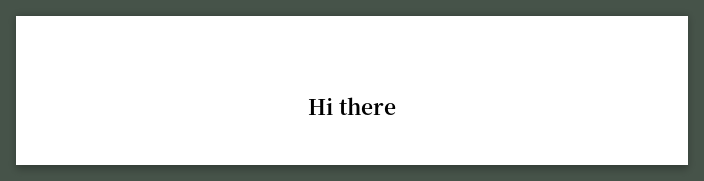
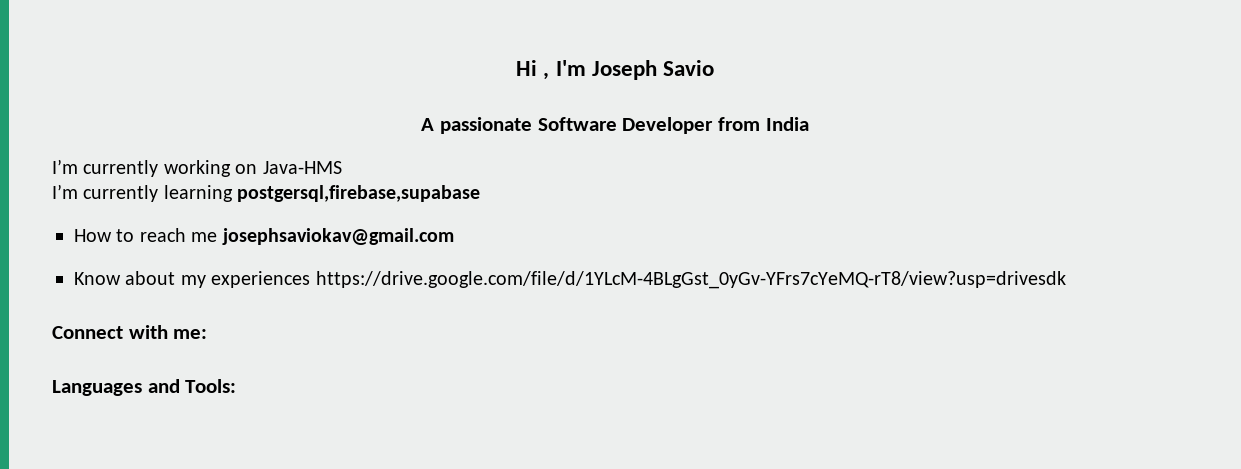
- Hi there
+ Hi , I'm Joseph Savio
+ A passionate Software Developer from India
+ I’m currently working on Java-HMS
+ I’m currently learning postgersql,firebase,supabase
+ How to reach me josephsaviokav@gmail.com
+ Know about my experiences https://drive.google.com/file/d/1YLcM-4BLgGst_0yGv-YFrs7cYeMQ-rT8/view?usp=drivesdk
+ Connect with me:
+ Languages and Tools:

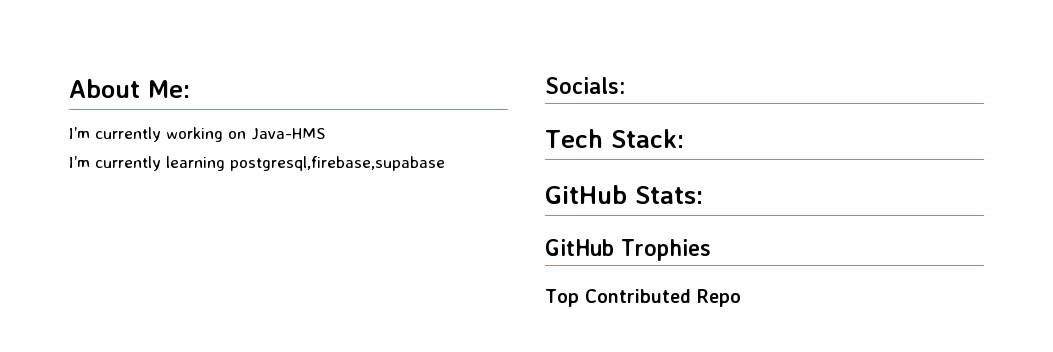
- Hi , I'm Joseph Savio
- A passionate Software Developer from India
+ About Me:
- I’m currently learning postgersql,firebase,supabase
- How to reach me josephsaviokav@gmail.com
- Know about my experiences https://drive.google.com/file/d/1YLcM-4BLgGst_0yGv-YFrs7cYeMQ-rT8/view?usp=drivesdk
- Connect with me:
- Languages and Tools:
+ I’m currently learning postgresql,firebase,supabase
+ Socials:
+ Tech Stack:
+ GitHub Stats:
+ GitHub Trophies
+ Top Contributed Repo

